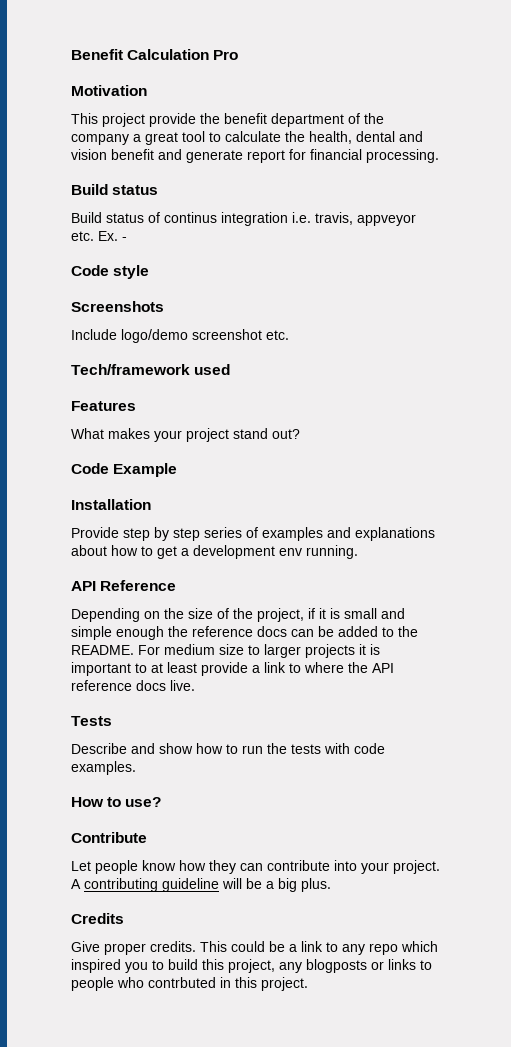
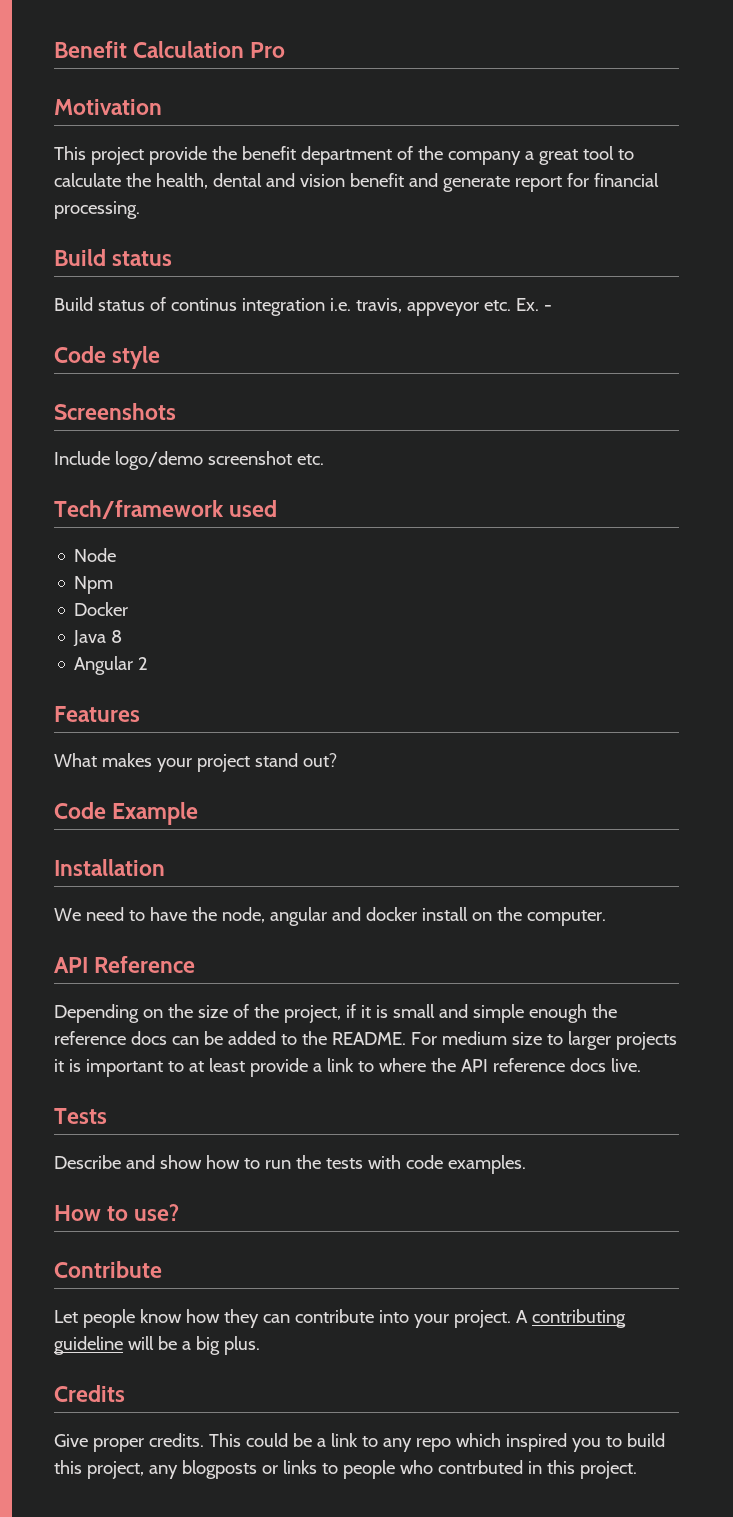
+ Node
+ Npm
+ Docker
+ Java 8
+ Angular 2
- Provide step by step series of examples and explanations about how to get a development env running.
+ We need to have the node, angular and docker install on the computer.

